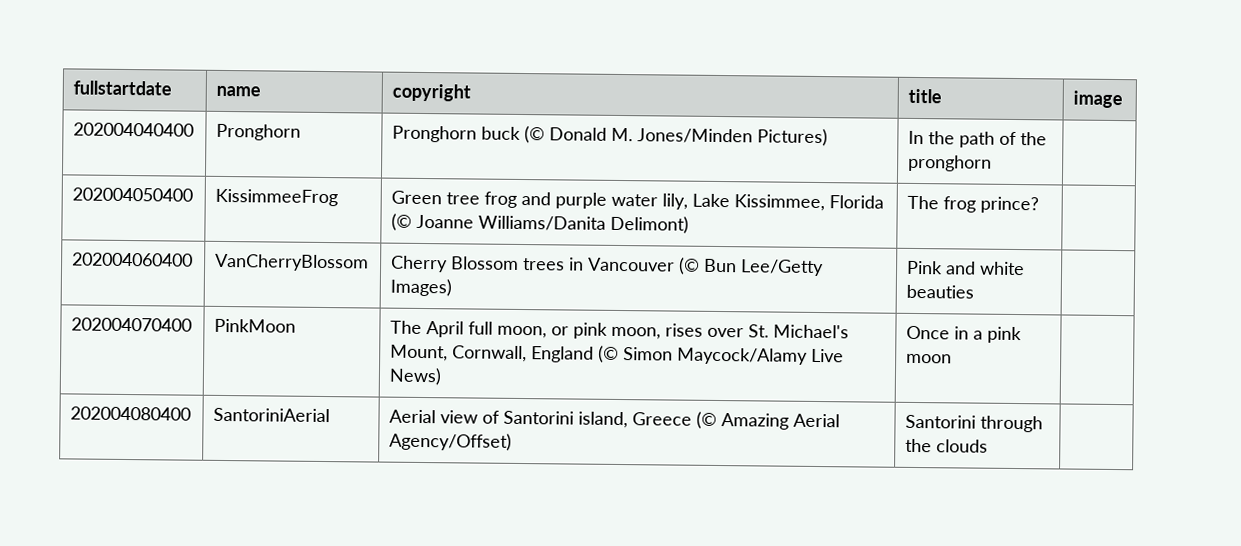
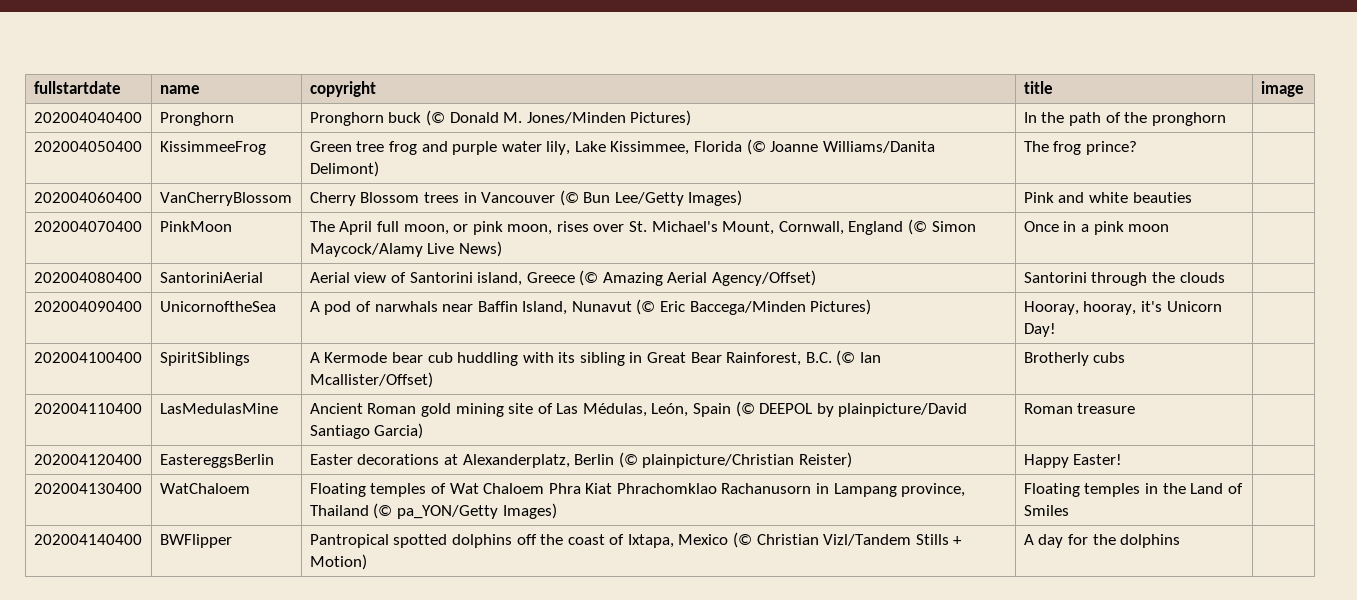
+ 202004090400 | UnicornoftheSea | A pod of narwhals near Baffin Island, Nunavut (© Eric Baccega/Minden Pictures) | Hooray, hooray, it's Unicorn Day! |
+ 202004100400 | SpiritSiblings | A Kermode bear cub huddling with its sibling in Great Bear Rainforest, B.C. (© Ian Mcallister/Offset) | Brotherly cubs |
+ 202004110400 | LasMedulasMine | Ancient Roman gold mining site of Las Médulas, León, Spain (© DEEPOL by plainpicture/David Santiago Garcia) | Roman treasure |
+ 202004120400 | EastereggsBerlin | Easter decorations at Alexanderplatz, Berlin (© plainpicture/Christian Reister) | Happy Easter! |
+ 202004130400 | WatChaloem | Floating temples of Wat Chaloem Phra Kiat Phrachomklao Rachanusorn in Lampang province, Thailand (© pa_YON/Getty Images) | Floating temples in the Land of Smiles |
+ 202004140400 | BWFlipper | Pantropical spotted dolphins off the coast of Ixtapa, Mexico (© Christian Vizl/Tandem Stills + Motion) | A day for the dolphins |

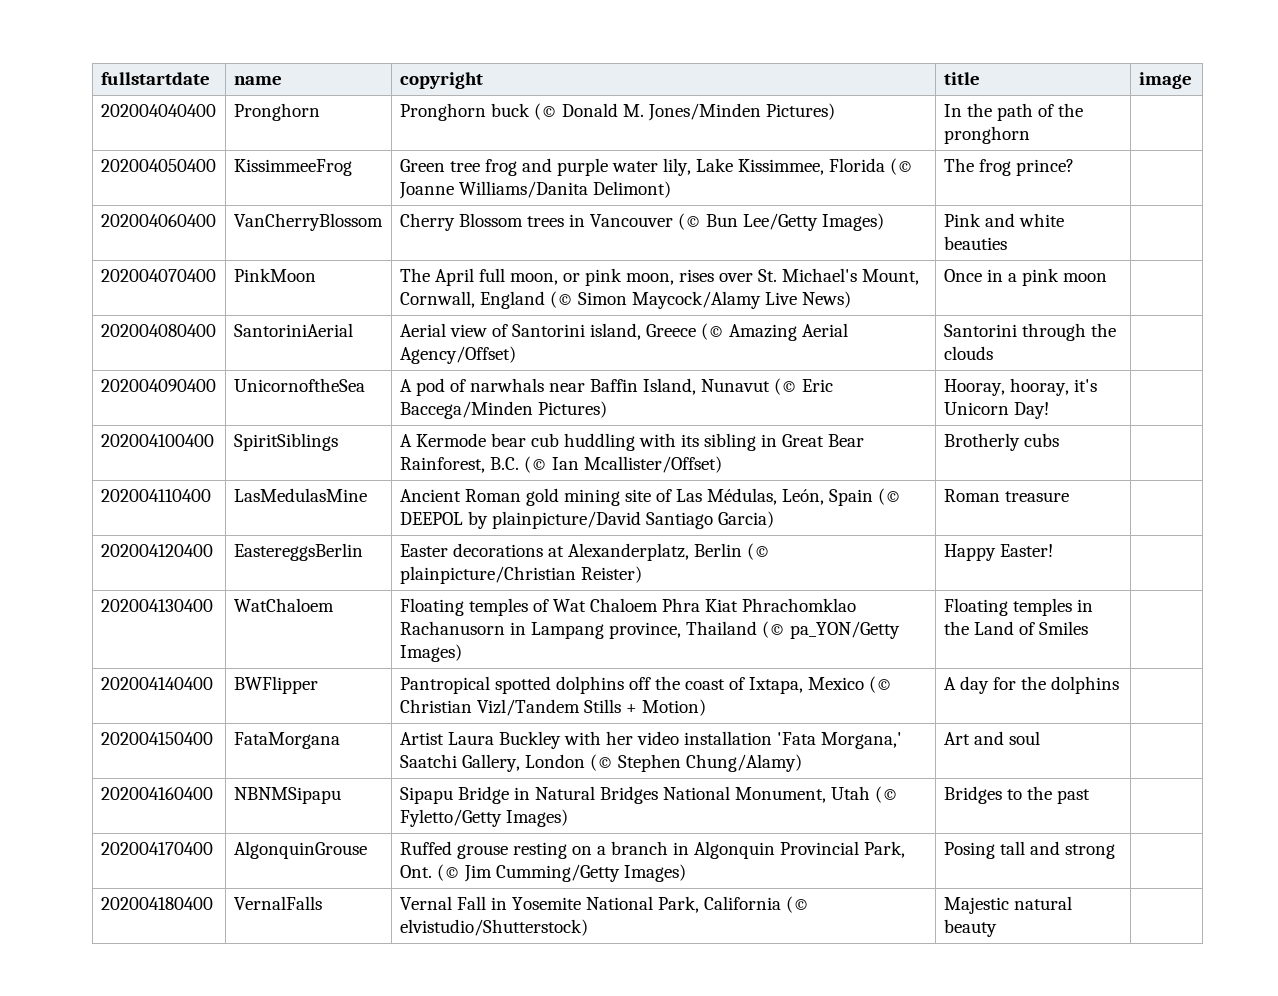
+ 202004150400 | FataMorgana | Artist Laura Buckley with her video installation 'Fata Morgana,' Saatchi Gallery, London (© Stephen Chung/Alamy) | Art and soul |
+ 202004160400 | NBNMSipapu | Sipapu Bridge in Natural Bridges National Monument, Utah (© Fyletto/Getty Images) | Bridges to the past |
+ 202004170400 | AlgonquinGrouse | Ruffed grouse resting on a branch in Algonquin Provincial Park, Ont. (© Jim Cumming/Getty Images) | Posing tall and strong |
+ 202004180400 | VernalFalls | Vernal Fall in Yosemite National Park, California (© elvistudio/Shutterstock) | Majestic natural beauty |

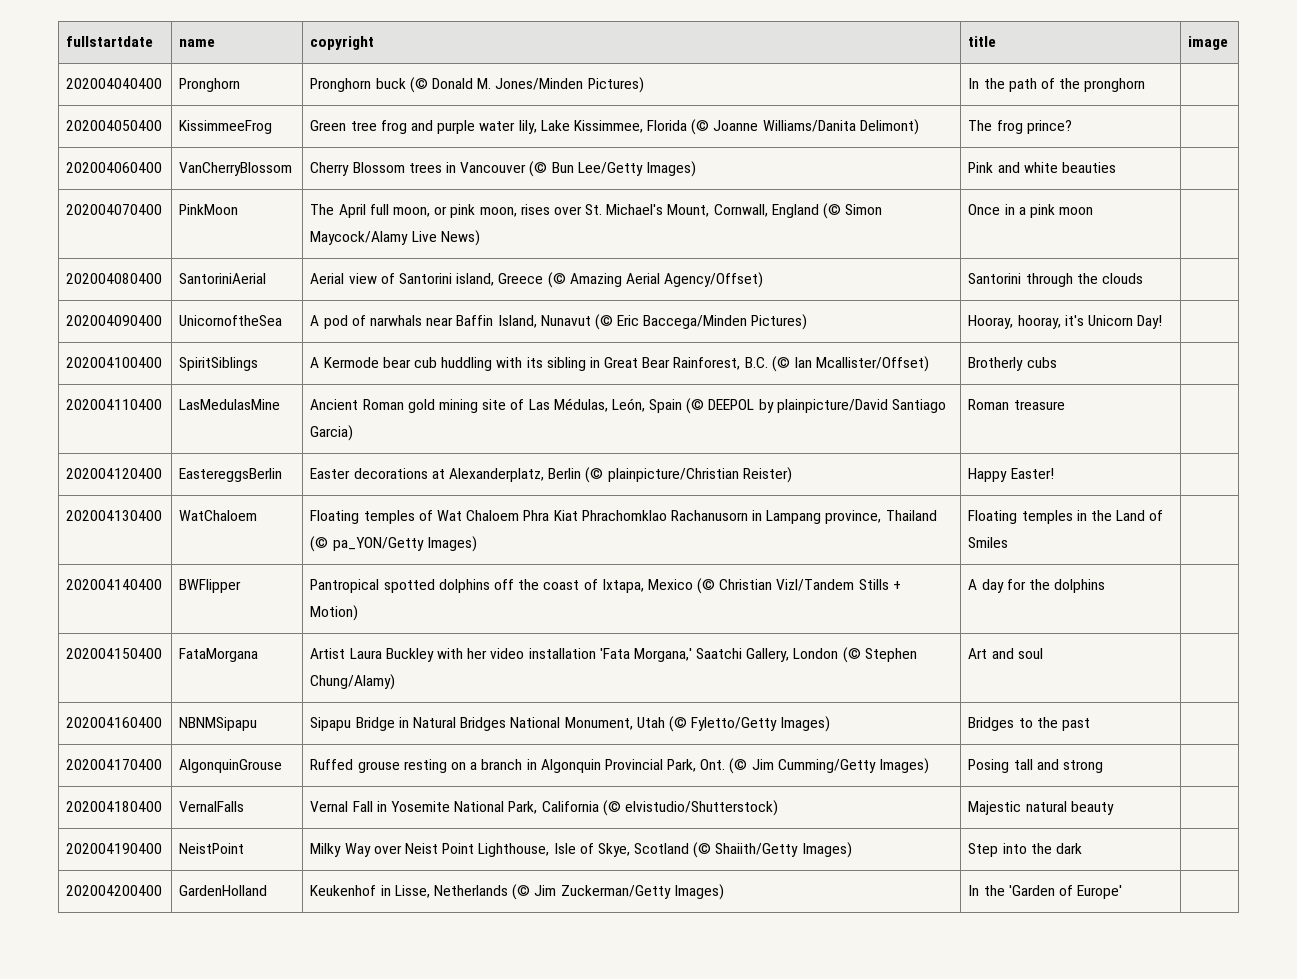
+ 202004190400 | NeistPoint | Milky Way over Neist Point Lighthouse, Isle of Skye, Scotland (© Shaiith/Getty Images) | Step into the dark |
+ 202004200400 | GardenHolland | Keukenhof in Lisse, Netherlands (© Jim Zuckerman/Getty Images) | In the 'Garden of Europe' |

